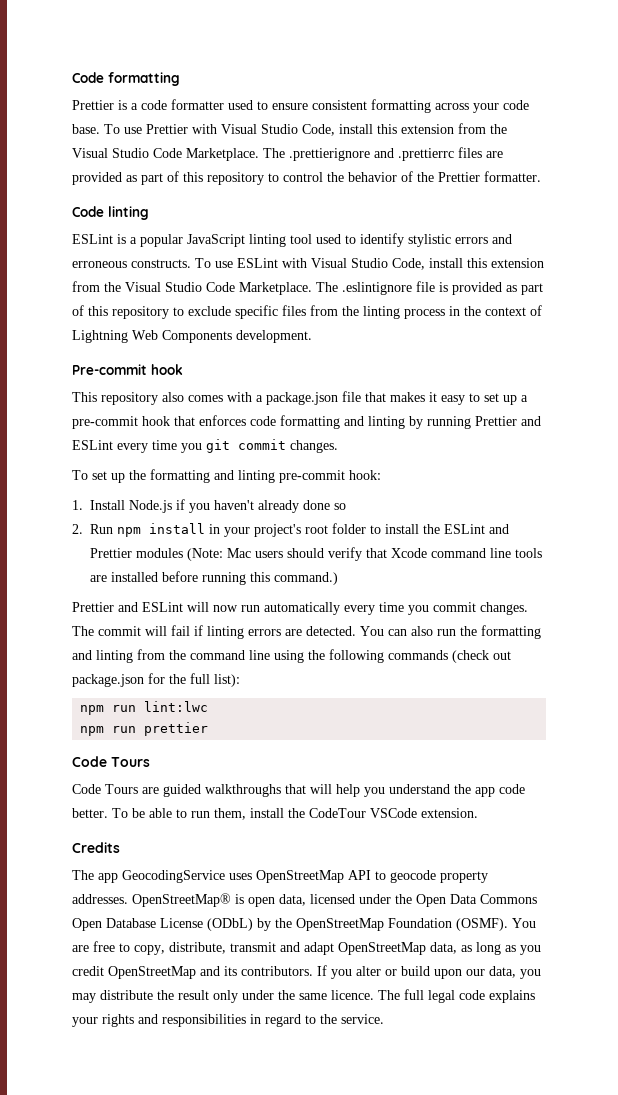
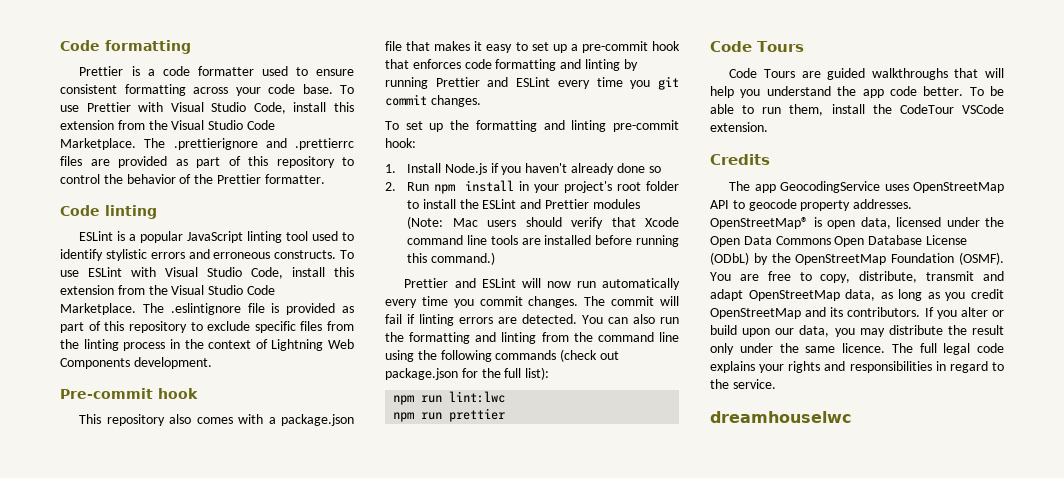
+ dreamhouselwc

